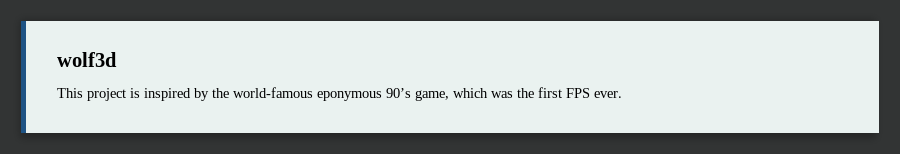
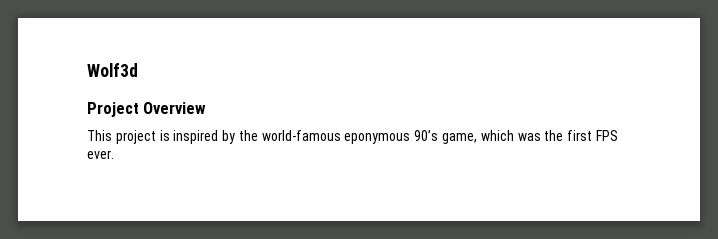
- wolf3d
+ Wolf3d
+ Project Overview

